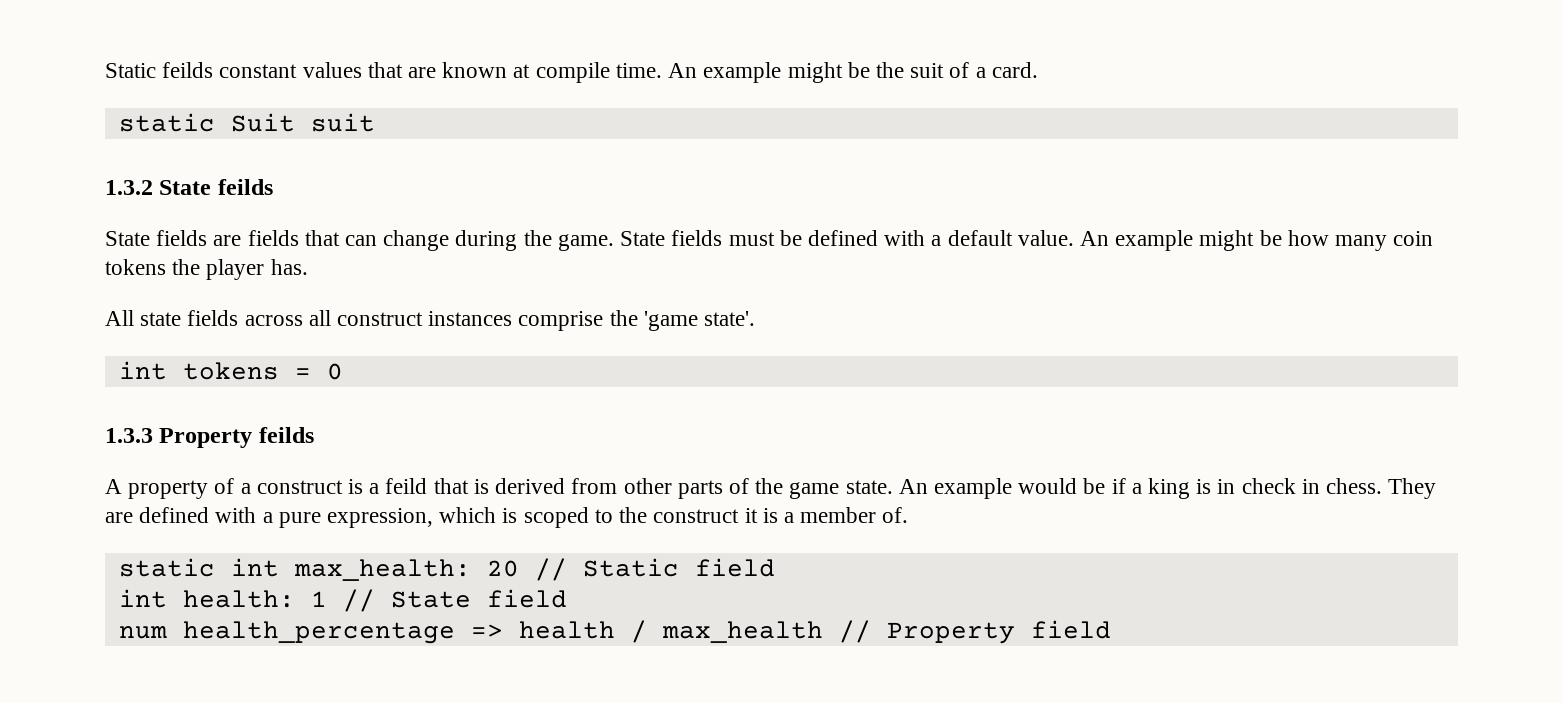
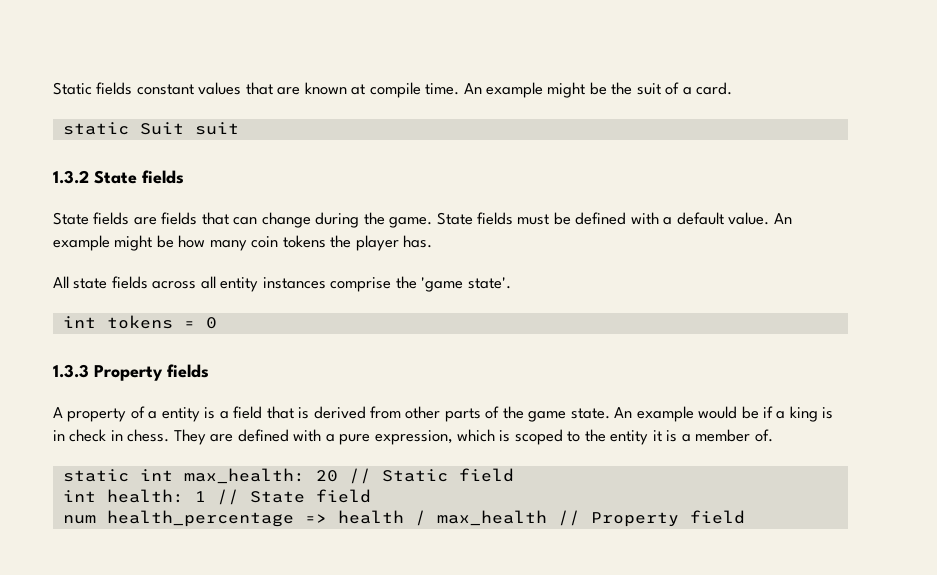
- Static feilds constant values that are known at compile time.
+ Static fields constant values that are known at compile time.
- 1.3.2 State feilds
+ 1.3.2 State fields
- All state fields across all construct instances comprise the 'game state'.
+ All state fields across all entity instances comprise the 'game state'.
- 1.3.3 Property feilds
+ 1.3.3 Property fields
- A property of a construct is a feild that is derived from other parts of the game state.
+ A property of a entity is a field that is derived from other parts of the game state.
- They are defined with a pure expression, which is scoped to the construct it is a member of.
+ They are defined with a pure expression, which is scoped to the entity it is a member of.

